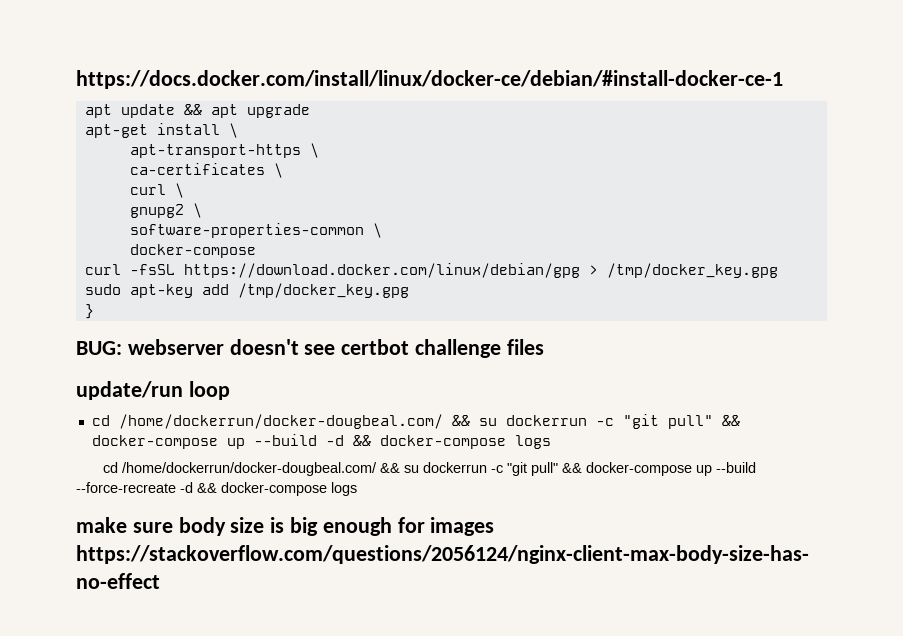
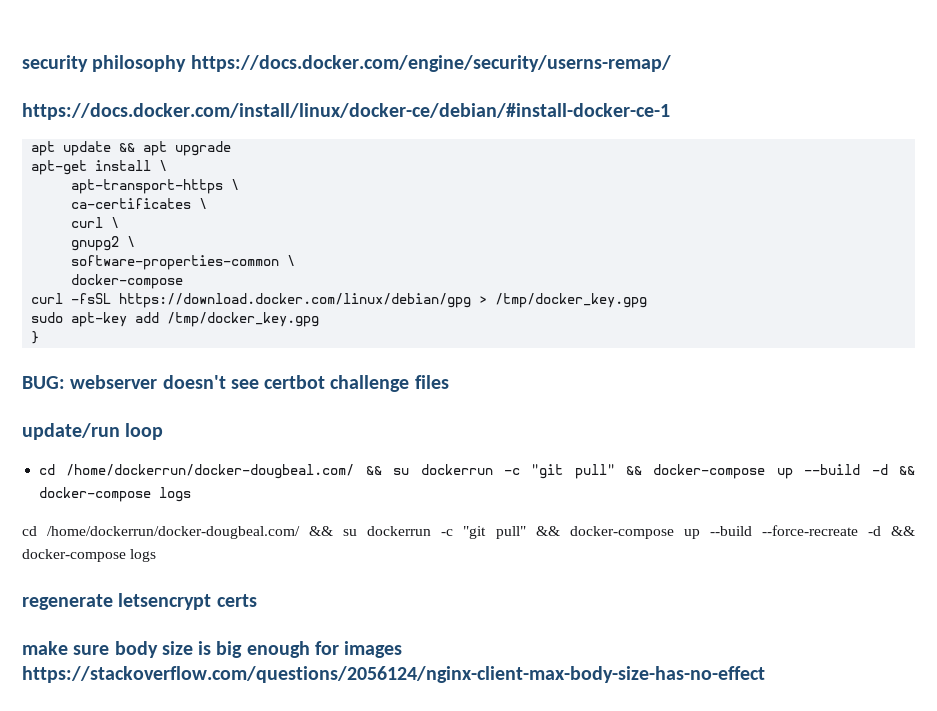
+ security philosophy https://docs.docker.com/engine/security/userns-remap/
+ regenerate letsencrypt certs

